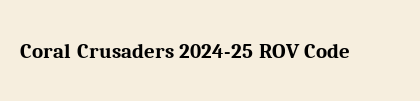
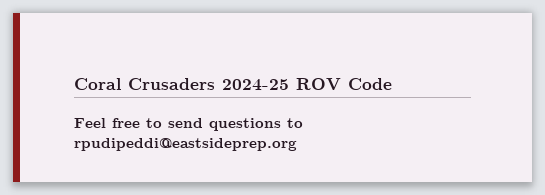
+ Feel free to send questions to rpudipeddi@eastsideprep.org

